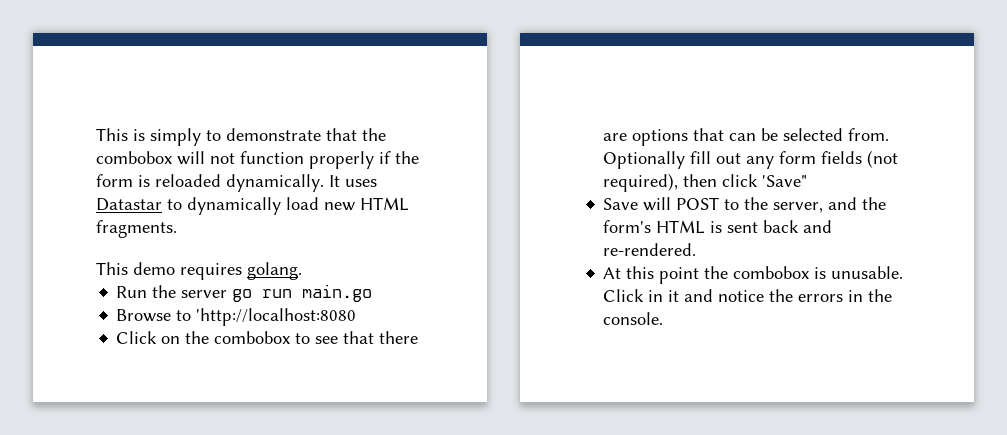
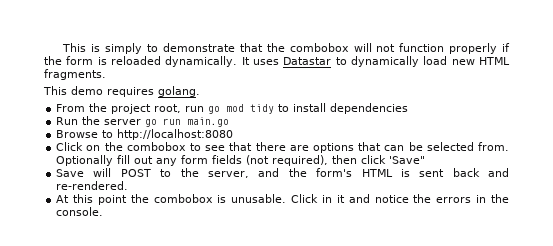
+ From the project root, run go mod tidy to install dependencies
- Browse to 'http://localhost:8080
+ Browse to http://localhost:8080

